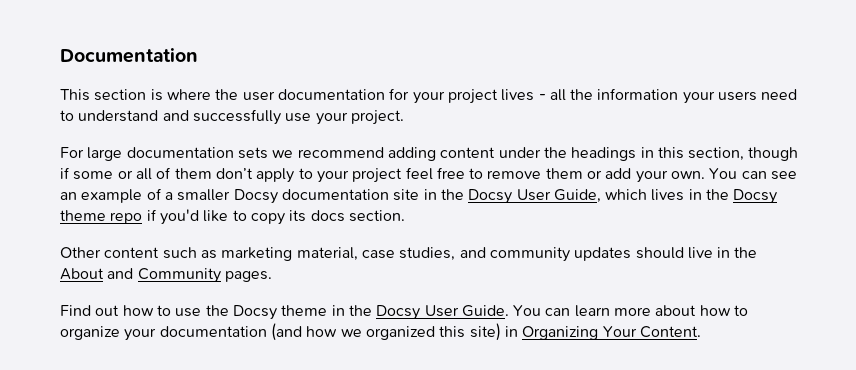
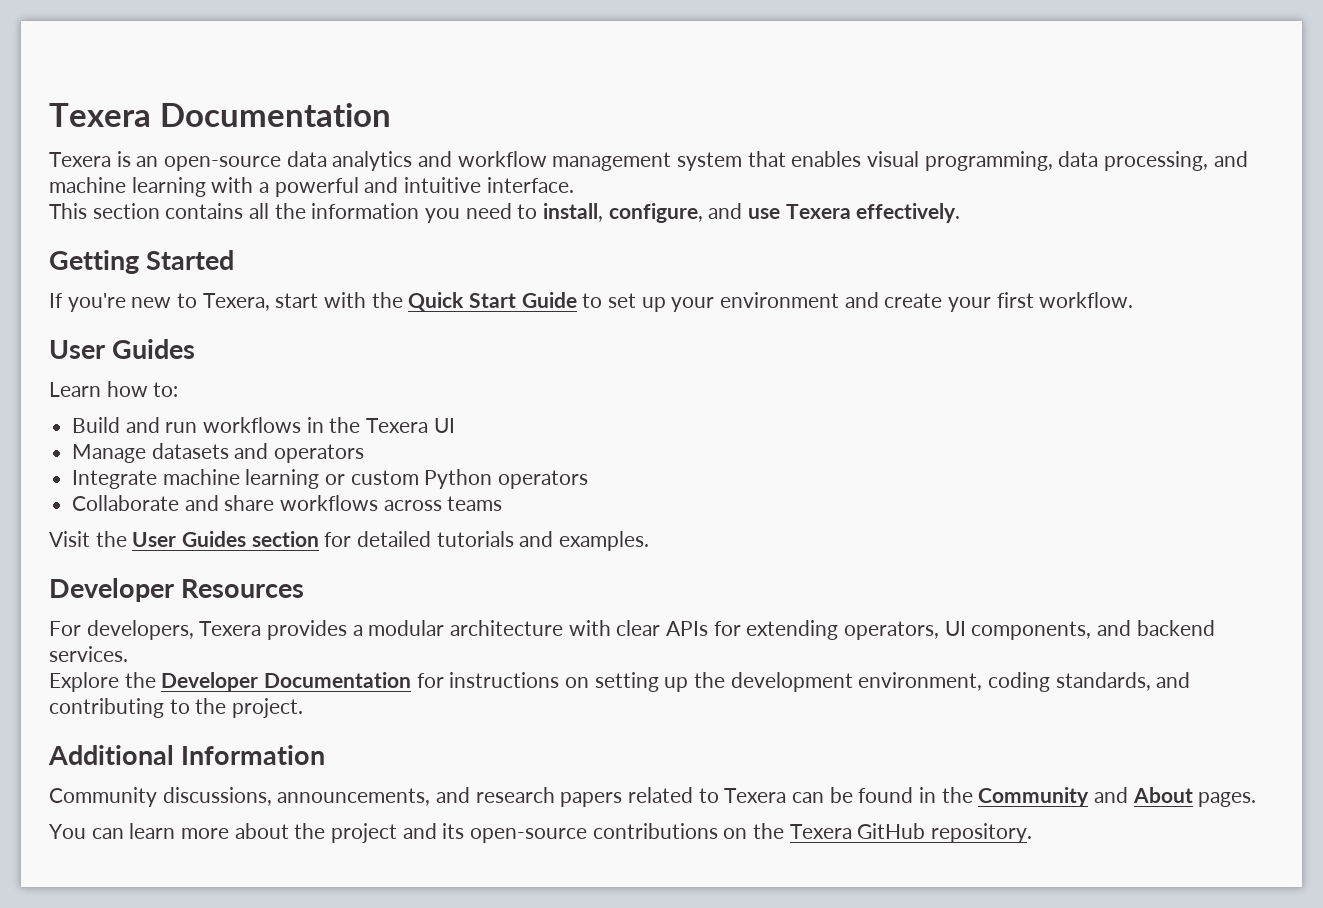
- Documentation
+ Texera Documentation
- This section is where the user documentation for your project lives - all the information your users need to understand and successfully use your project.
- For large documentation sets we recommend adding content under the headings in this section, though if some or all of them don’t apply to your project feel free to remove them or add your own. You can see an example of a smaller Docsy documentation site in the Docsy User Guide, which lives in the Docsy theme repo if you'd like to copy its docs section.
- Other content such as marketing material, case studies, and community updates should live in the About and Community pages.
- Find out how to use the Docsy theme in the Docsy User Guide. You can learn more about how to organize your documentation (and how we organized this site) in Organizing Your Content.
+ Texera is an open-source data analytics and workflow management system that enables visual programming, data processing, and machine learning with a powerful and intuitive interface.
+ This section contains all the information you need to install, configure, and use Texera effectively.
+ Getting Started
+ If you're new to Texera, start with the Quick Start Guide to set up your environment and create your first workflow.
+ User Guides
+ Learn how to:
+ Build and run workflows in the Texera UI
+ Manage datasets and operators
+ Integrate machine learning or custom Python operators
+ Collaborate and share workflows across teams
+ Visit the User Guides section for detailed tutorials and examples.
+ Developer Resources
+ For developers, Texera provides a modular architecture with clear APIs for extending operators, UI components, and backend services.
+ Explore the Developer Documentation for instructions on setting up the development environment, coding standards, and contributing to the project.
+ Additional Information
+ Community discussions, announcements, and research papers related to Texera can be found in the Community and About pages.
+ You can learn more about the project and its open-source contributions on the Texera GitHub repository.

